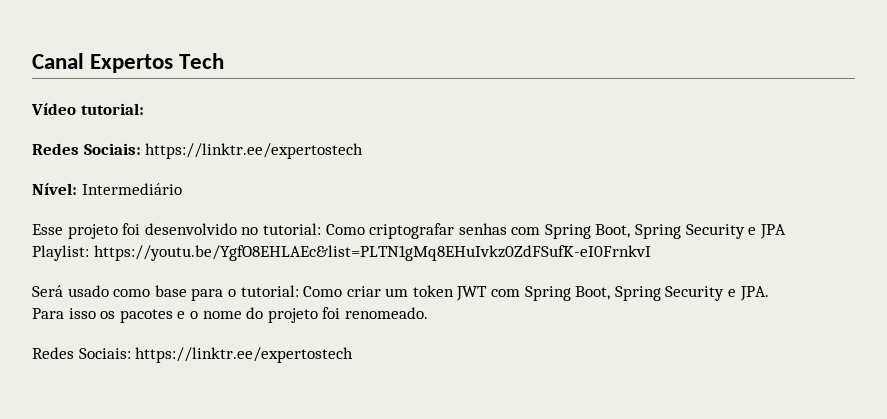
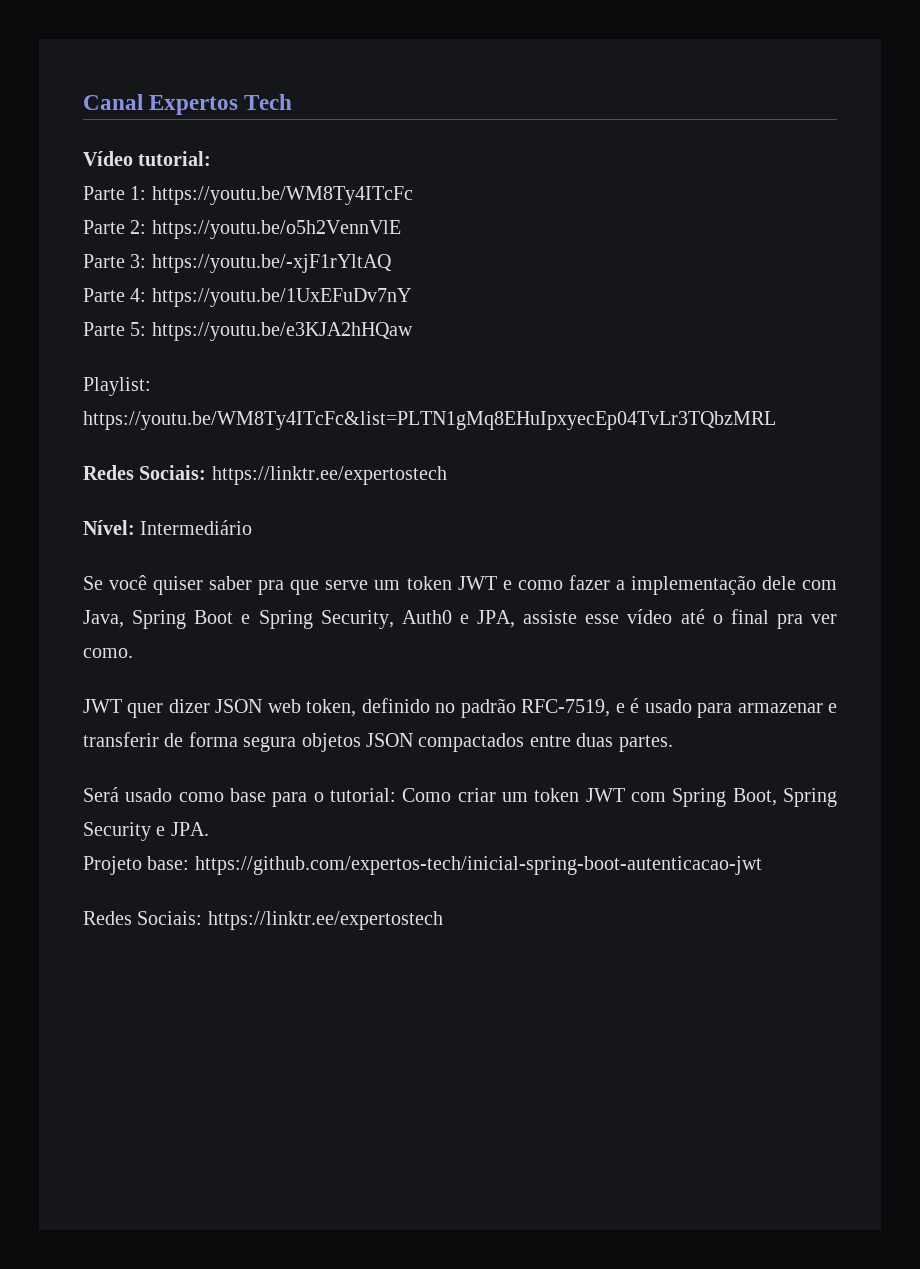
+ Parte 1: https://youtu.be/WM8Ty4ITcFc
+ Parte 2: https://youtu.be/o5h2VennVlE
+ Parte 3: https://youtu.be/-xjF1rYltAQ
+ Parte 4: https://youtu.be/1UxEFuDv7nY
+ Parte 5: https://youtu.be/e3KJA2hHQaw
+ Playlist: https://youtu.be/WM8Ty4ITcFc&list=PLTN1gMq8EHuIpxyecEp04TvLr3TQbzMRL
- Esse projeto foi desenvolvido no tutorial: Como criptografar senhas com Spring Boot, Spring Security e JPA
- Playlist: https://youtu.be/YgfO8EHLAEc&list=PLTN1gMq8EHuIvkz0ZdFSufK-eI0FrnkvI
+ Se você quiser saber pra que serve um token JWT e como fazer a implementação dele com Java, Spring Boot e Spring Security, Auth0 e JPA, assiste esse vídeo até o final pra ver como.
+ JWT quer dizer JSON web token, definido no padrão RFC-7519, e é usado para armazenar e transferir de forma segura objetos JSON compactados entre duas partes.
- Para isso os pacotes e o nome do projeto foi renomeado.
+ Projeto base: https://github.com/expertos-tech/inicial-spring-boot-autenticacao-jwt

